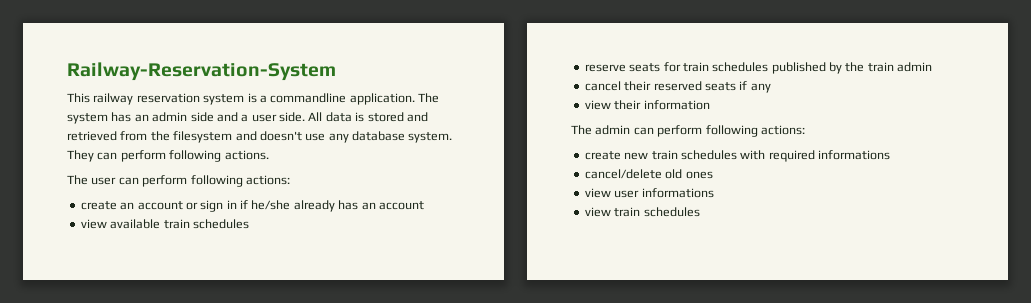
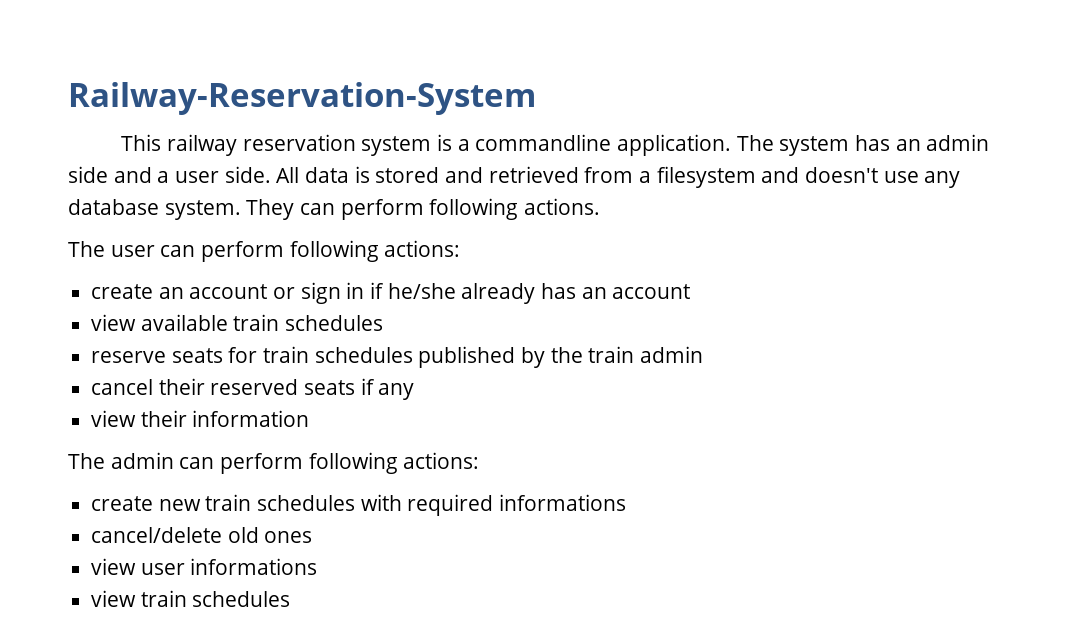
- All data is stored and retrieved from the filesystem and doesn't use any database system.
+ All data is stored and retrieved from a filesystem and doesn't use any database system.

